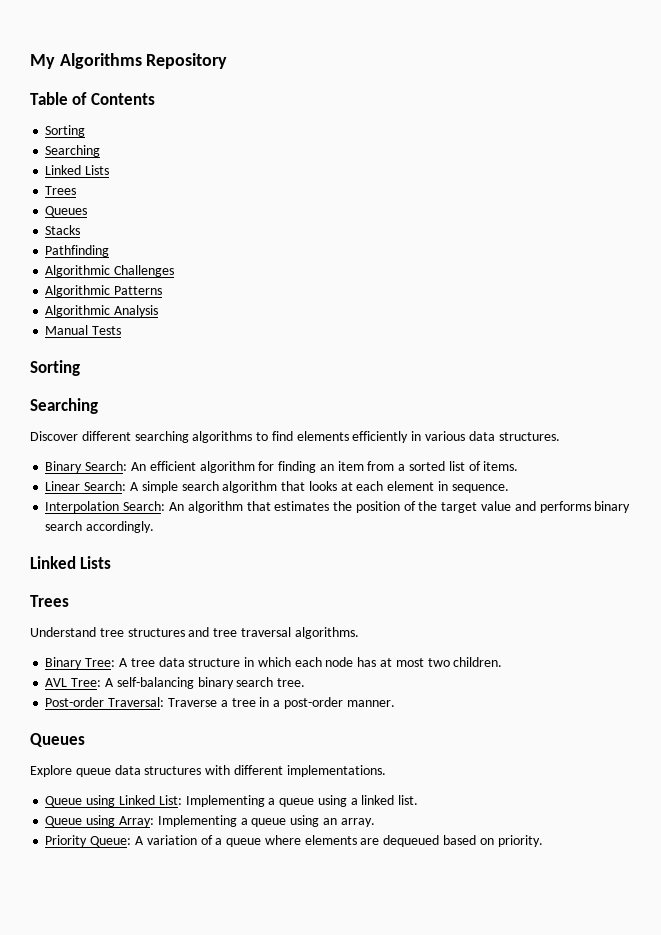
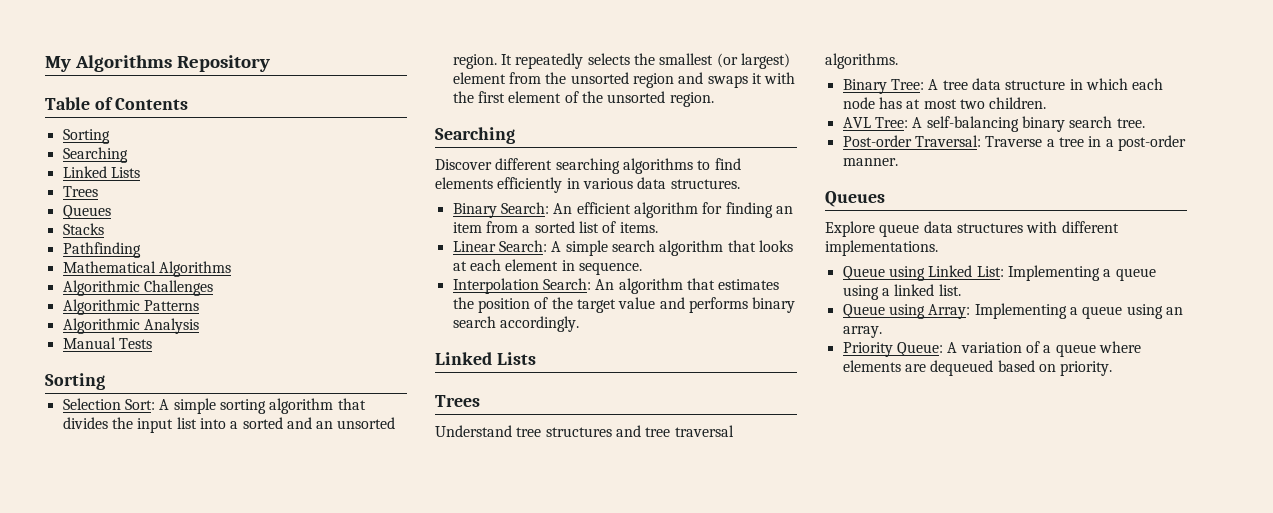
+ Mathematical Algorithms
+ Selection Sort: A simple sorting algorithm that divides the input list into a sorted and an unsorted region. It repeatedly selects the smallest (or largest) element from the unsorted region and swaps it with the first element of the unsorted region.

